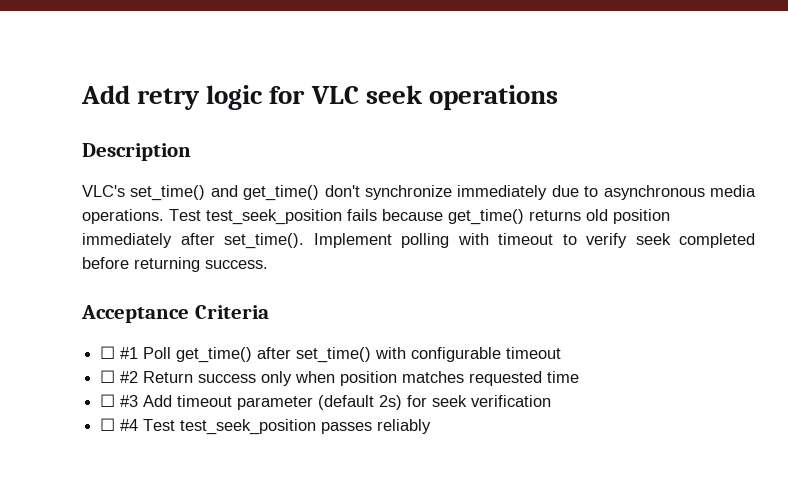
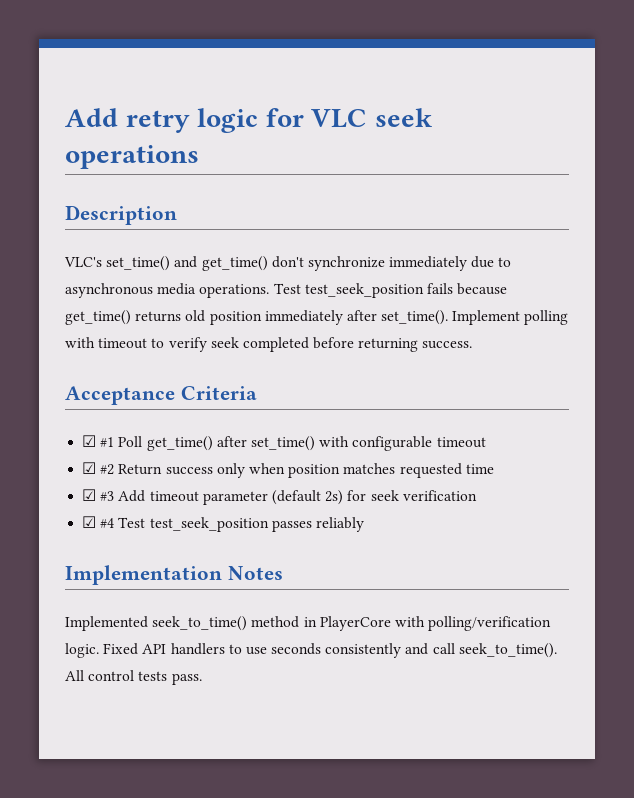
- ☐ #1 Poll get_time() after set_time() with configurable timeout
+ ☑ #1 Poll get_time() after set_time() with configurable timeout
- ☐ #2 Return success only when position matches requested time
+ ☑ #2 Return success only when position matches requested time
- ☐ #3 Add timeout parameter (default 2s) for seek verification
+ ☑ #3 Add timeout parameter (default 2s) for seek verification
- ☐ #4 Test test_seek_position passes reliably
+ ☑ #4 Test test_seek_position passes reliably
+ Implementation Notes
+ Implemented seek_to_time() method in PlayerCore with polling/verification logic. Fixed API handlers to use seconds consistently and call seek_to_time(). All control tests pass.

